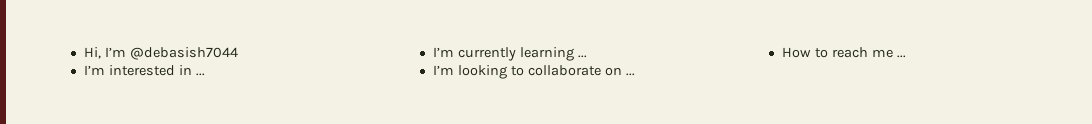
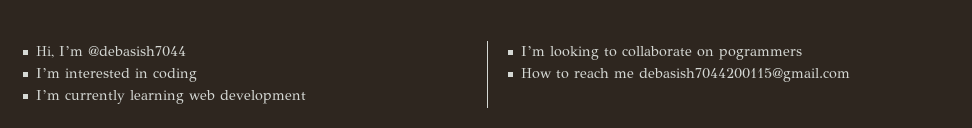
- I’m interested in ...
+ I’m interested in coding
- I’m currently learning ...
+ I’m currently learning web development
- I’m looking to collaborate on ...
+ I’m looking to collaborate on pogrammers
- How to reach me ...
+ How to reach me debasish7044200115@gmail.com

